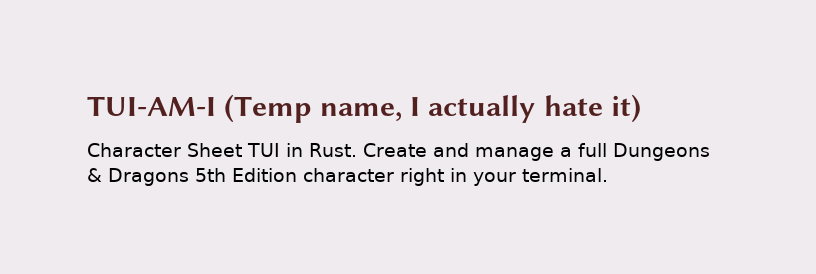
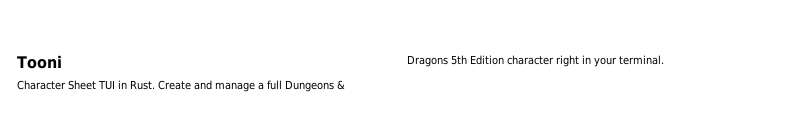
- TUI-AM-I (Temp name, I actually hate it)
+ Tooni

